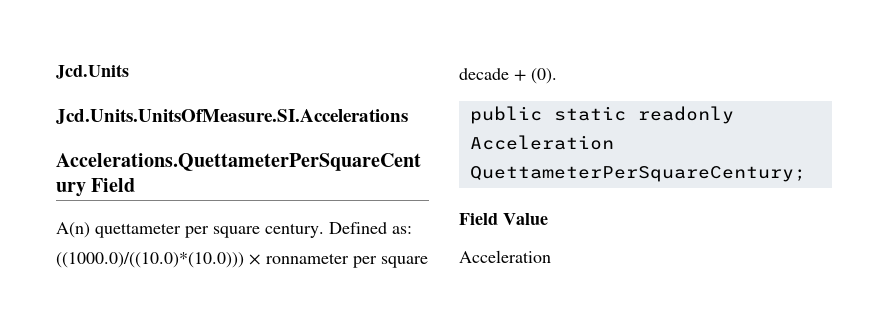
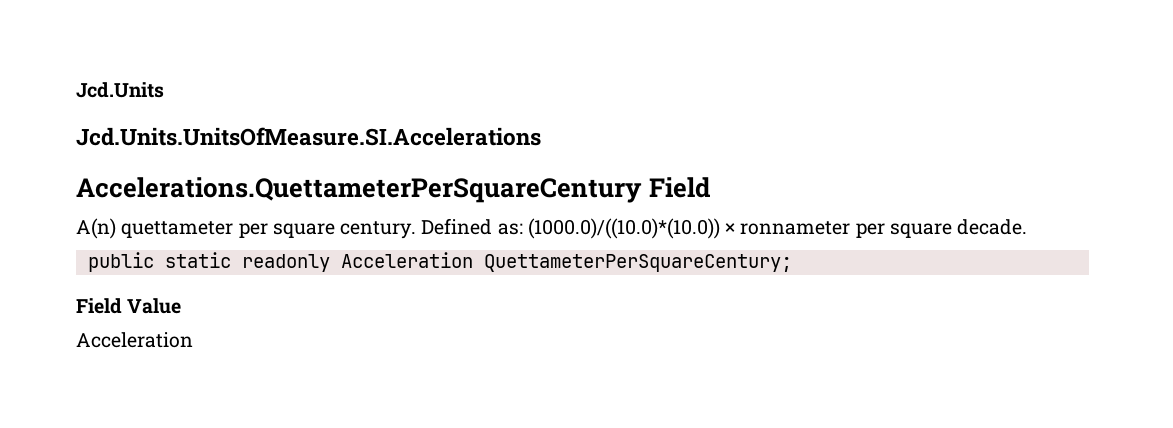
- Defined as: ((1000.0)/((10.0)*(10.0))) × ronnameter per square decade + (0).
+ Defined as: (1000.0)/((10.0)*(10.0)) × ronnameter per square decade.

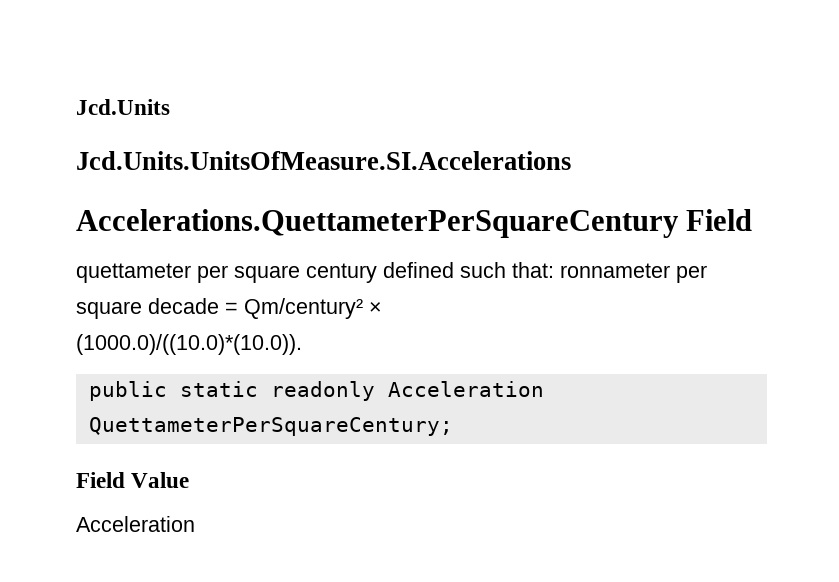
- A(n) quettameter per square century. Defined as: (1000.0)/((10.0)*(10.0)) × ronnameter per square decade.
+ quettameter per square century defined such that: ronnameter per square decade = Qm/century² ×
+ (1000.0)/((10.0)*(10.0)).

